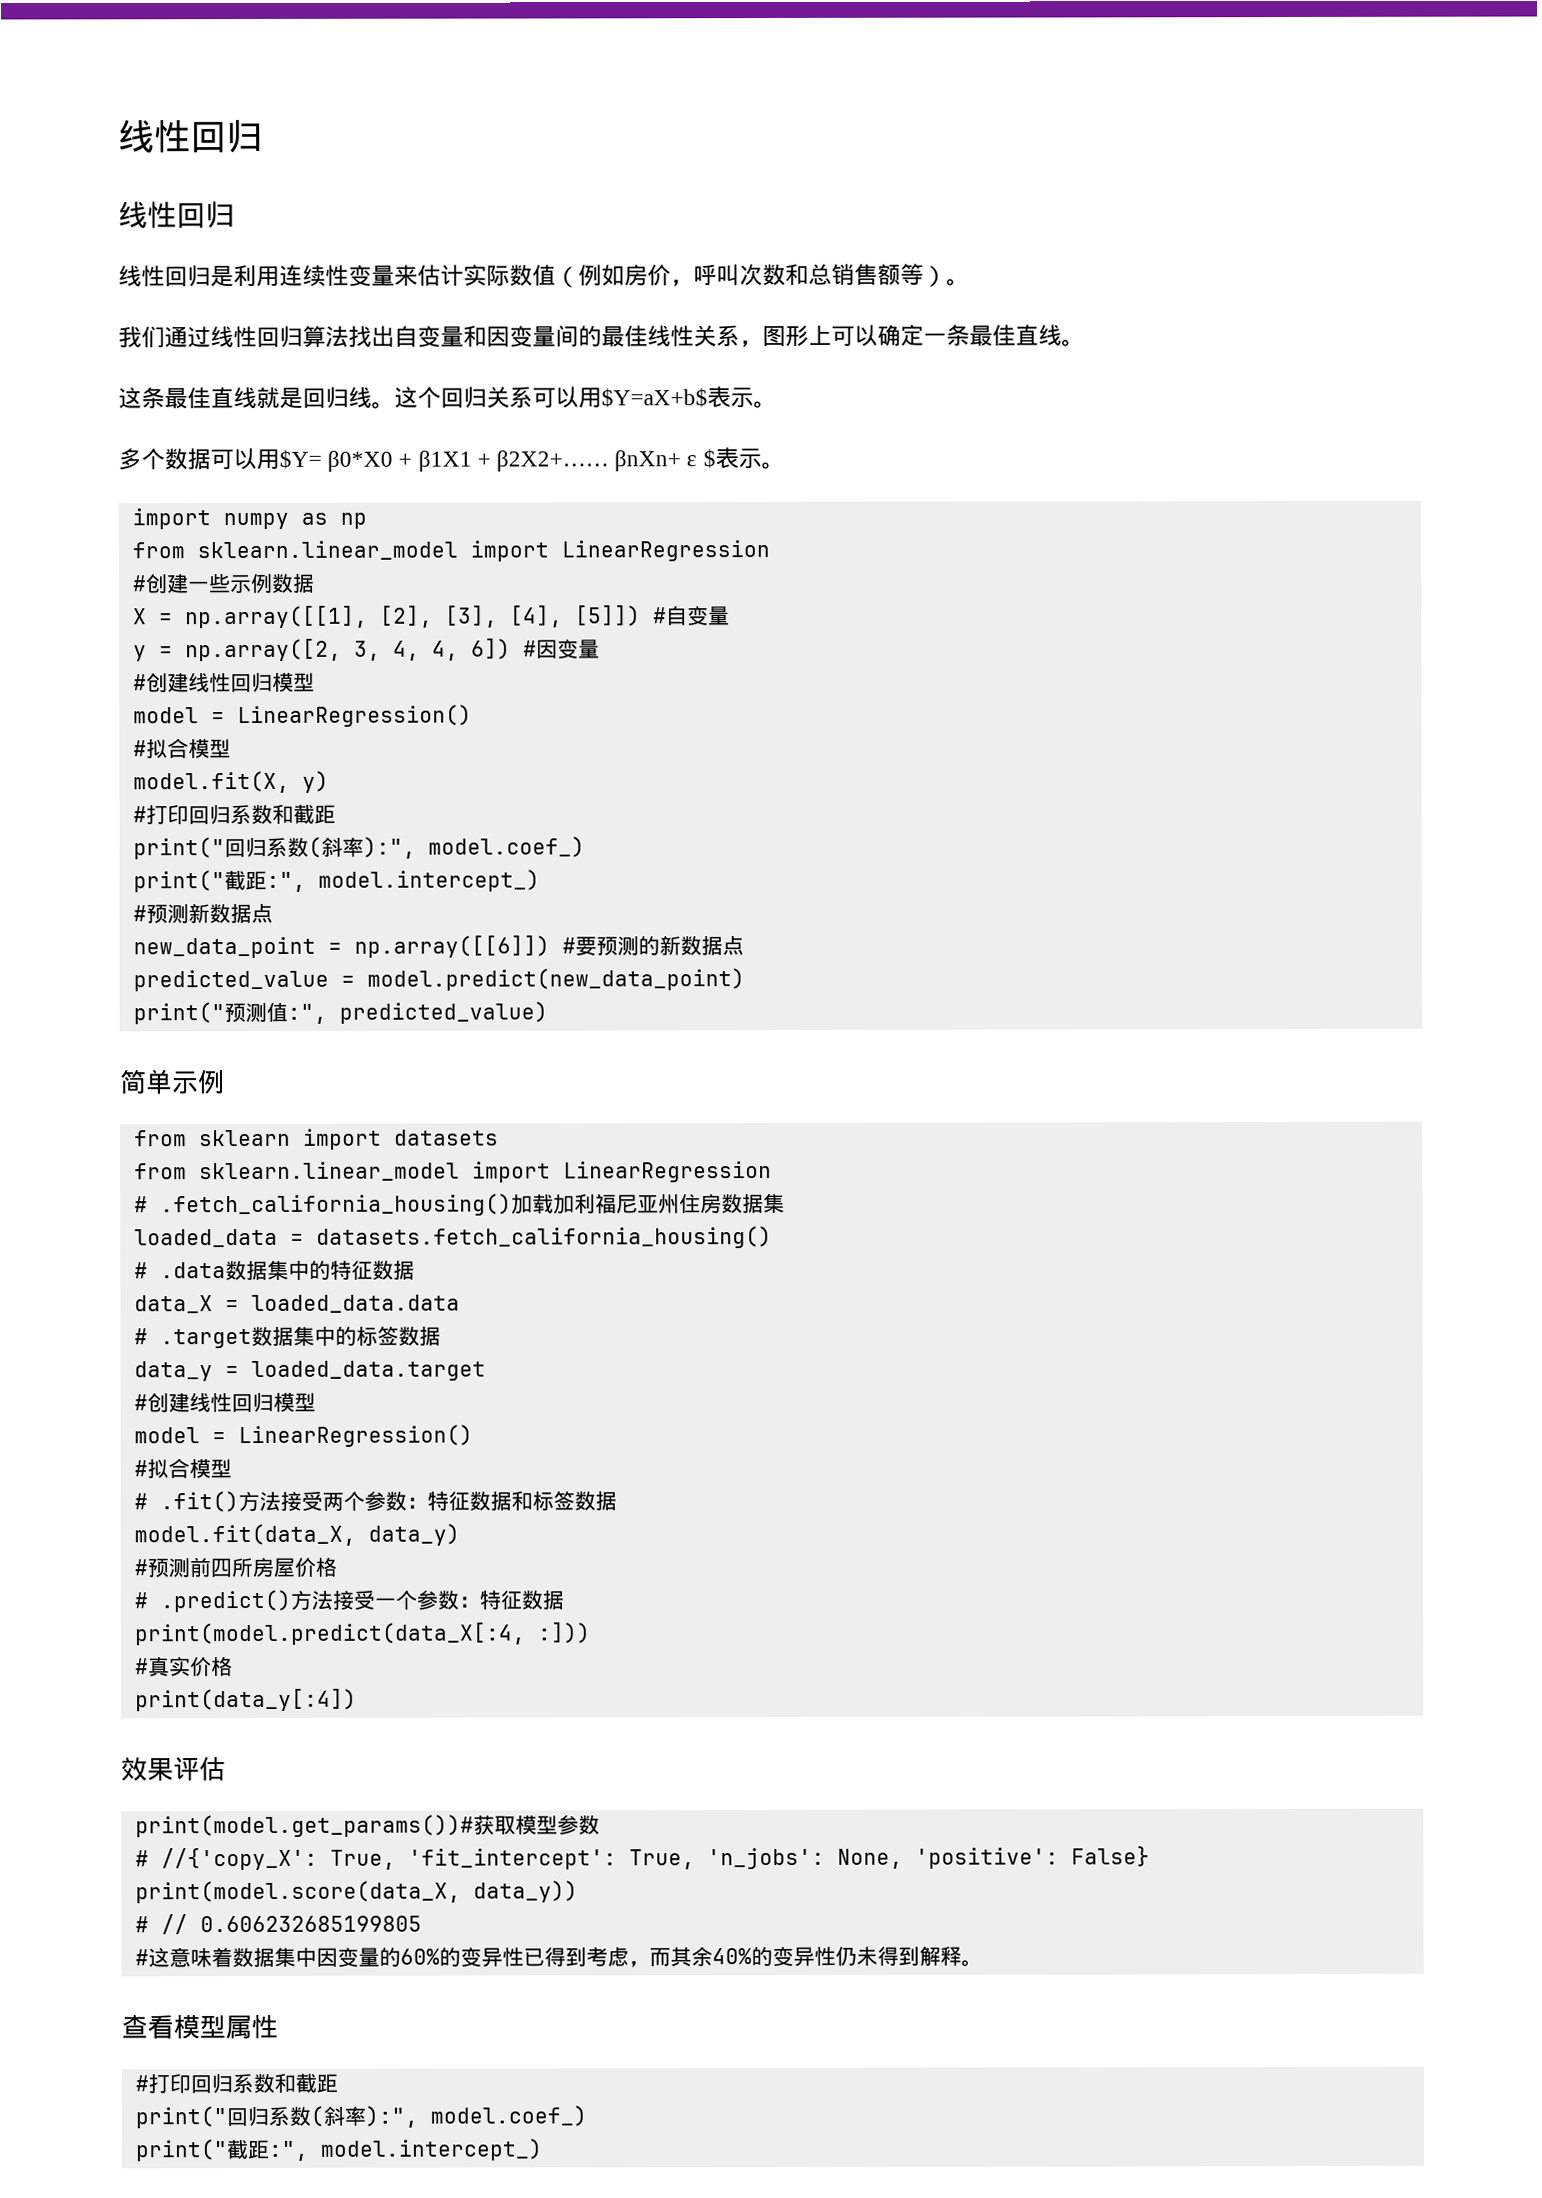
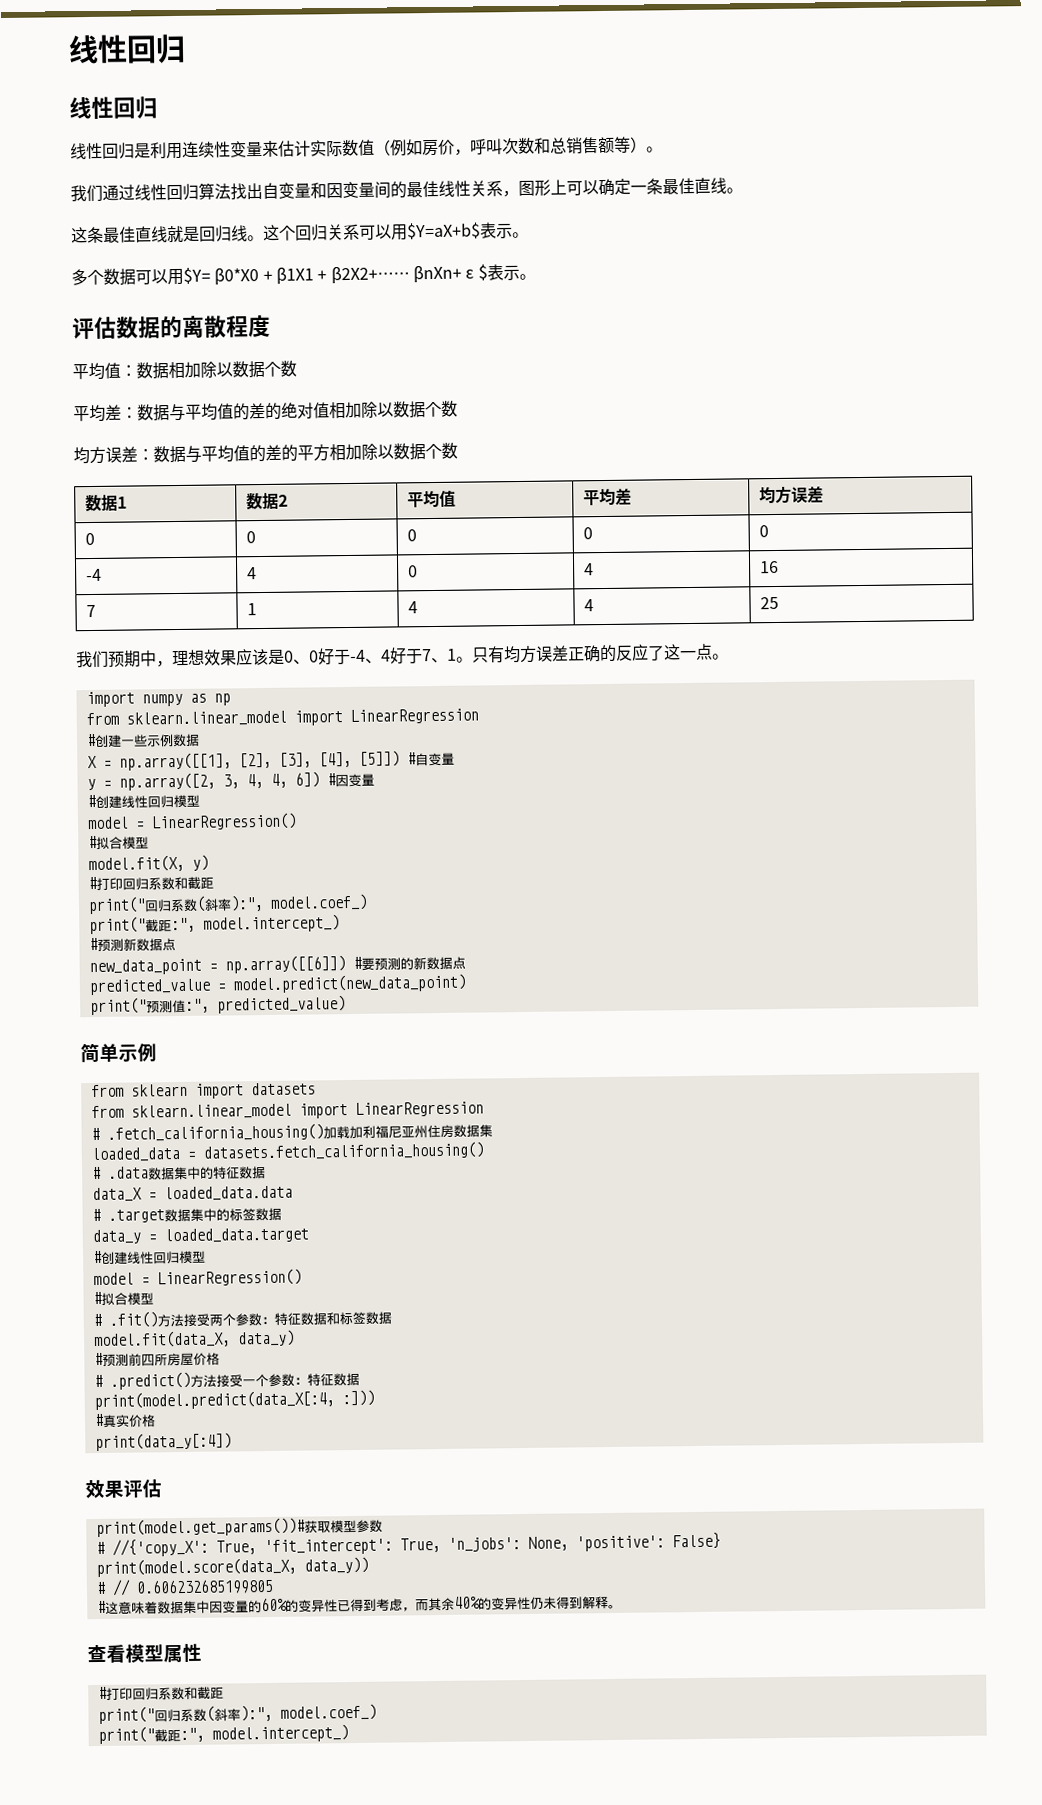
+ 评估数据的离散程度
+ 平均值：数据相加除以数据个数
+ 平均差：数据与平均值的差的绝对值相加除以数据个数
+ 均方误差：数据与平均值的差的平方相加除以数据个数
+ 数据1 | 数据2 | 平均值 | 平均差 | 均方误差
+ 0 | 0 | 0 | 0 | 0
+ -4 | 4 | 0 | 4 | 16
+ 7 | 1 | 4 | 4 | 25
+ 我们预期中，理想效果应该是0、0好于-4、4好于7、1。只有均方误差正确的反应了这一点。

